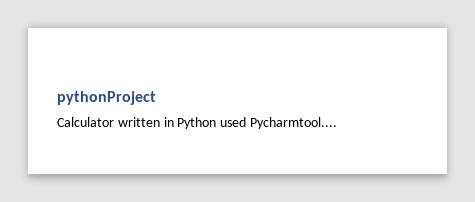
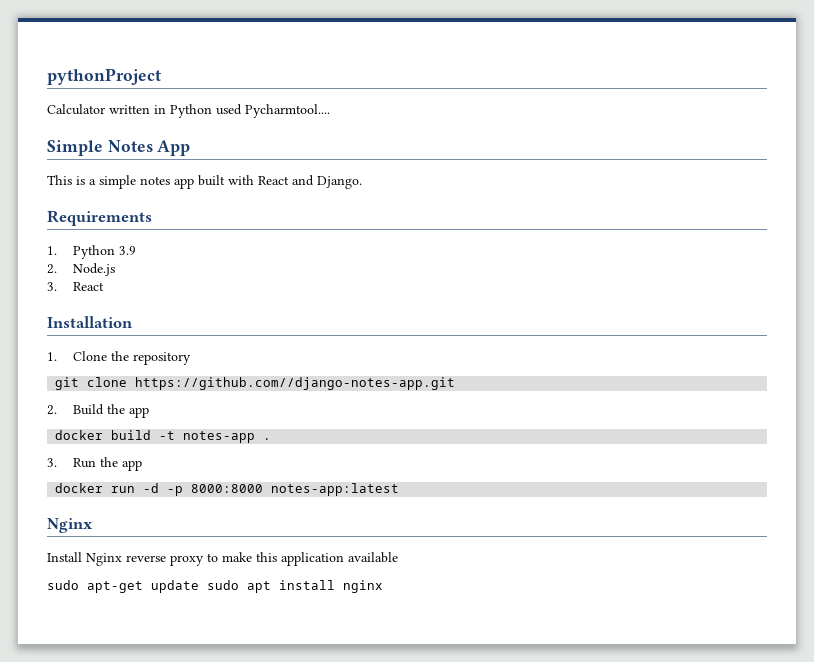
+ Simple Notes App
+ This is a simple notes app built with React and Django.
+ Requirements
+ 1. Python 3.9
+ 2. Node.js
+ 3. React
+ Installation
+ 1. Clone the repository
+ git clone https://github.com//django-notes-app.git
+ 2. Build the app
+ docker build -t notes-app .
+ 3. Run the app
+ docker run -d -p 8000:8000 notes-app:latest
+ Nginx
+ Install Nginx reverse proxy to make this application available
+ sudo apt-get update sudo apt install nginx

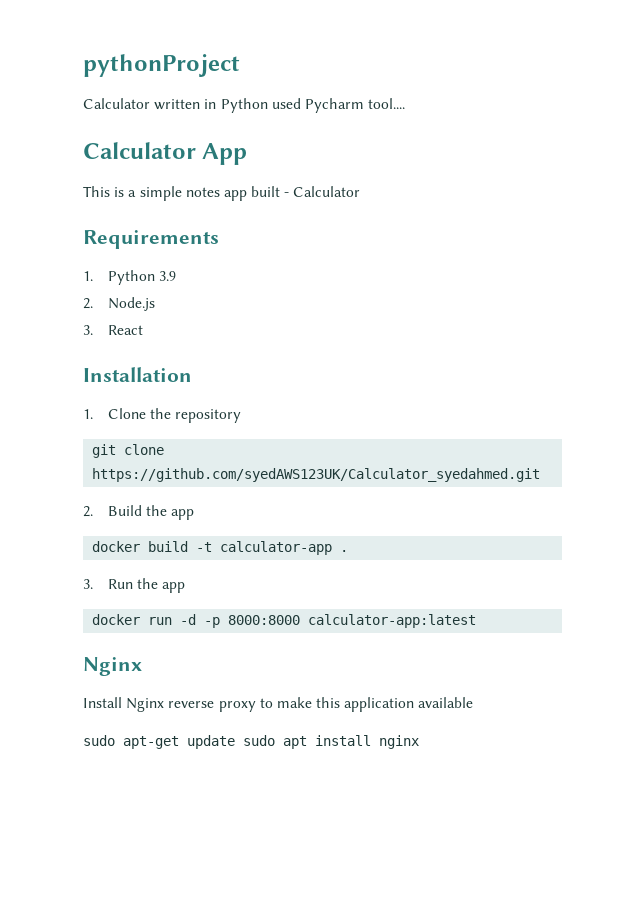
- Calculator written in Python used Pycharmtool....
- Simple Notes App
+ Calculator written in Python used Pycharm tool....
+ Calculator App
- This is a simple notes app built with React and Django.
+ This is a simple notes app built - Calculator
- git clone https://github.com//django-notes-app.git
+ git clone https://github.com/syedAWS123UK/Calculator_syedahmed.git
- docker build -t notes-app .
+ docker build -t calculator-app .
- docker run -d -p 8000:8000 notes-app:latest
+ docker run -d -p 8000:8000 calculator-app:latest

